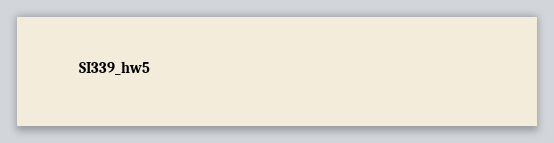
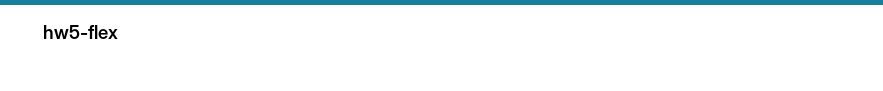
- SI339_hw5
+ hw5-flex

